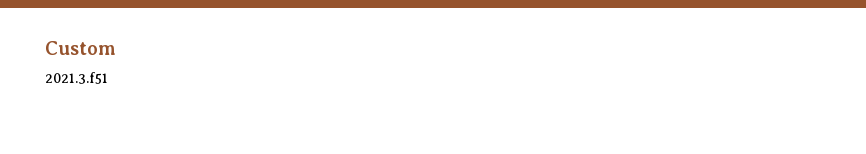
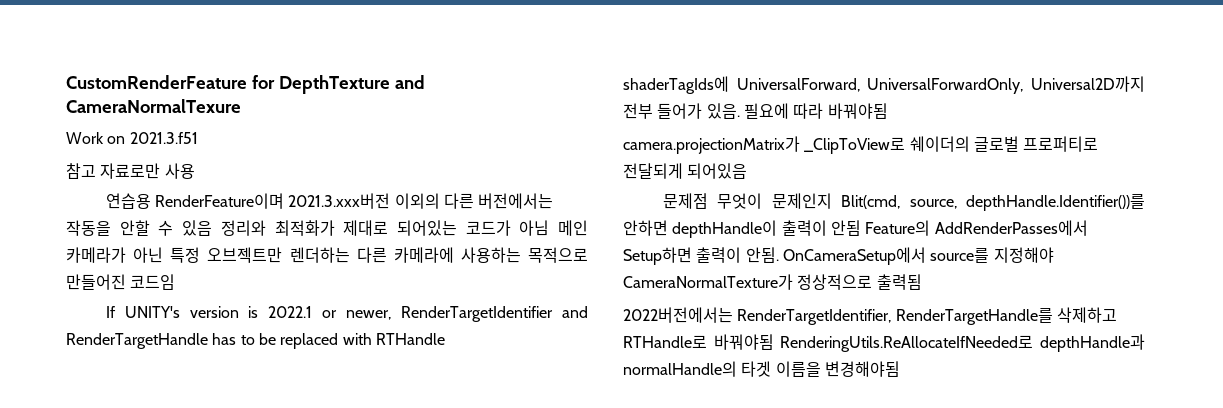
- Custom
- 2021.3.f51
+ CustomRenderFeature for DepthTexture and CameraNormalTexure
+ Work on 2021.3.f51
+ 참고 자료로만 사용
+ 연습용 RenderFeature이며 2021.3.xxx버전 이외의 다른 버전에서는 작동을 안할 수 있음 정리와 최적화가 제대로 되어있는 코드가 아님 메인 카메라가 아닌 특정 오브젝트만 렌더하는 다른 카메라에 사용하는 목적으로 만들어진 코드임
+ If UNITY's version is 2022.1 or newer, RenderTargetIdentifier and RenderTargetHandle has to be replaced with RTHandle
+ shaderTagIds에 UniversalForward, UniversalForwardOnly, Universal2D까지 전부 들어가 있음. 필요에 따라 바꿔야됨
+ camera.projectionMatrix가 _ClipToView로 쉐이더의 글로벌 프로퍼티로 전달되게 되어있음
+ 문제점 무엇이 문제인지 Blit(cmd, source, depthHandle.Identifier())를 안하면 depthHandle이 출력이 안됨 Feature의 AddRenderPasses에서 Setup하면 출력이 안됨. OnCameraSetup에서 source를 지정해야 CameraNormalTexture가 정상적으로 출력됨
+ 2022버전에서는 RenderTargetIdentifier, RenderTargetHandle를 삭제하고 RTHandle로 바꿔야됨 RenderingUtils.ReAllocateIfNeeded로 depthHandle과 normalHandle의 타겟 이름을 변경해야됨

